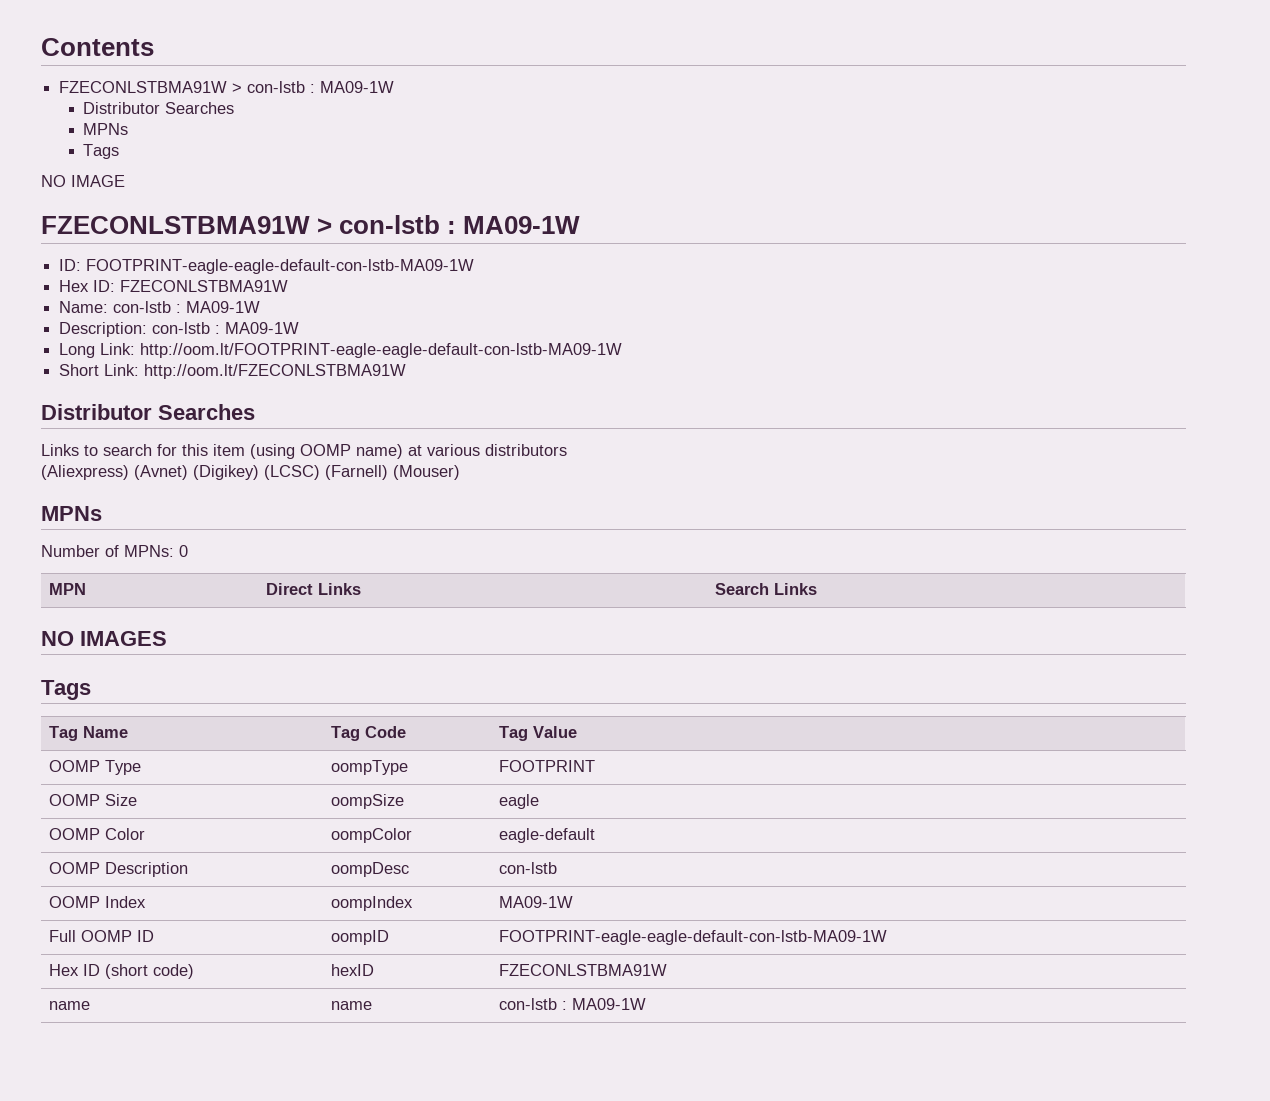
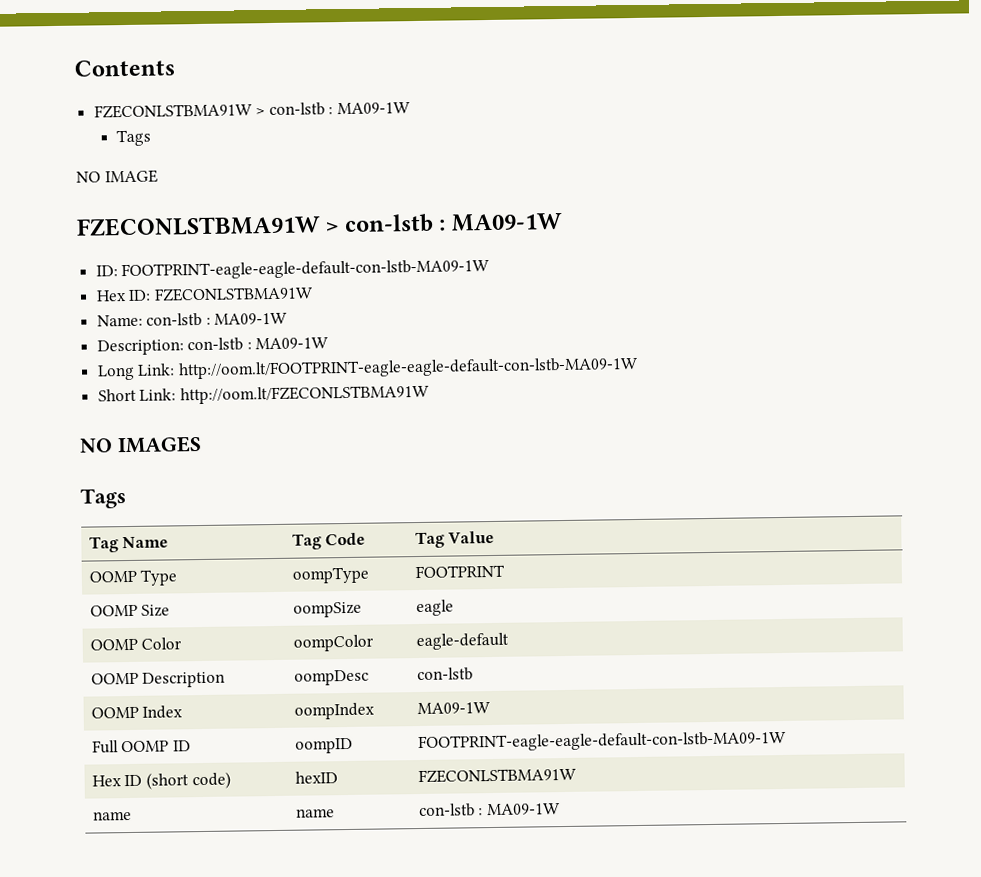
  Contents
  FZECONLSTBMA91W > con-lstb : MA09-1W
- Distributor Searches
- MPNs
  Short Link: http://oom.lt/FZECONLSTBMA91W
- Distributor Searches
- Links to search for this item (using OOMP name) at various distributors
- (Aliexpress) (Avnet) (Digikey) (LCSC) (Farnell) (Mouser)
- MPNs
- Number of MPNs: 0
- MPN | Direct Links | Search Links

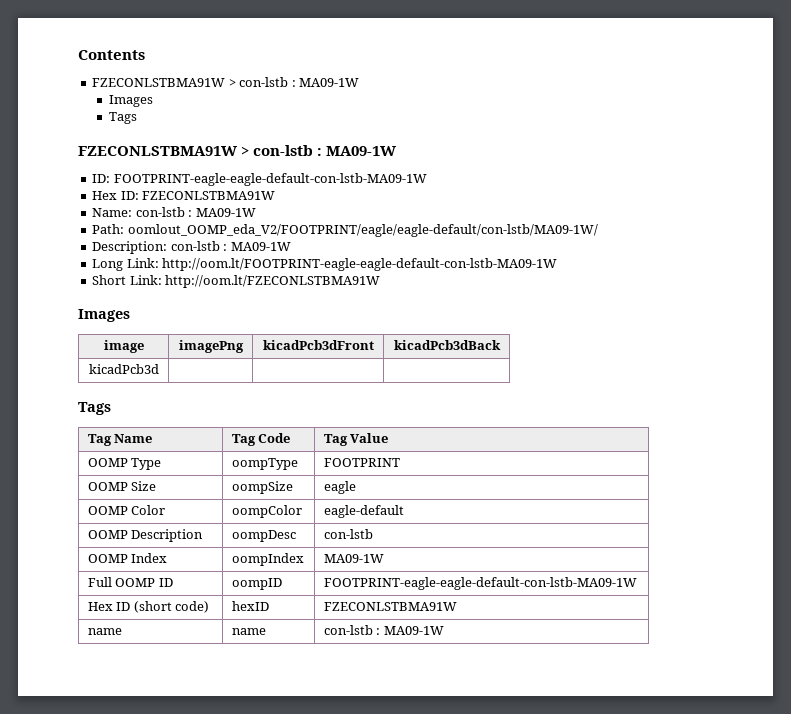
  Contents
  FZECONLSTBMA91W > con-lstb : MA09-1W
+ Images
  Tags
- NO IMAGE
+ Path: oomlout_OOMP_eda_V2/FOOTPRINT/eagle/eagle-default/con-lstb/MA09-1W/
  Short Link: http://oom.lt/FZECONLSTBMA91W
- NO IMAGES
+ Images
+ image | imagePng | kicadPcb3dFront | kicadPcb3dBack
+ kicadPcb3d | | |

